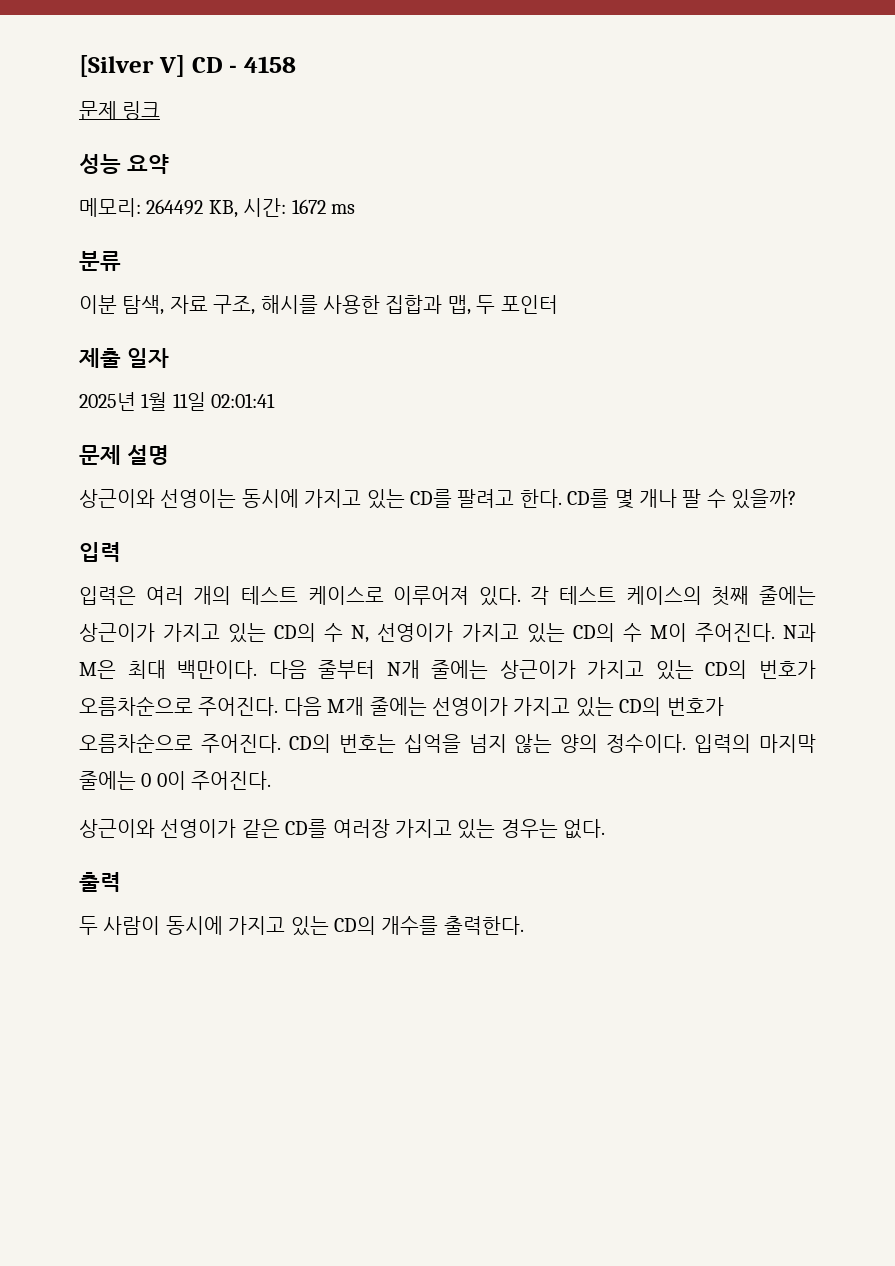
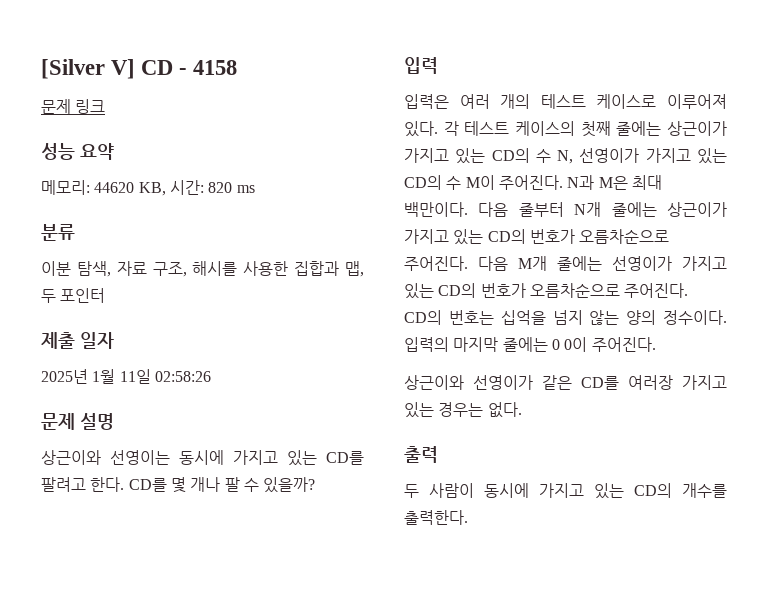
- 메모리: 264492 KB, 시간: 1672 ms
+ 메모리: 44620 KB, 시간: 820 ms
- 2025년 1월 11일 02:01:41
+ 2025년 1월 11일 02:58:26

